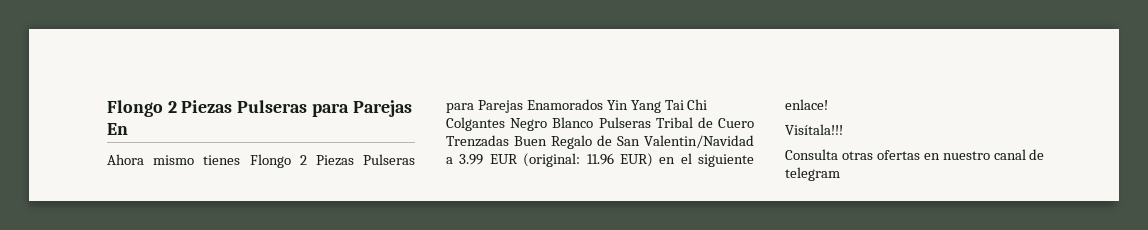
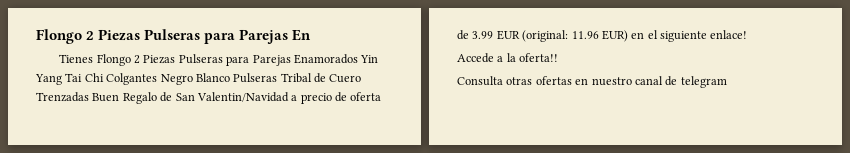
- Ahora mismo tienes Flongo 2 Piezas Pulseras para Parejas Enamorados Yin Yang Tai Chi Colgantes Negro Blanco Pulseras Tribal de Cuero Trenzadas Buen Regalo de San Valentin/Navidad a 3.99 EUR (original: 11.96 EUR) en el siguiente enlace!
+ Tienes Flongo 2 Piezas Pulseras para Parejas Enamorados Yin Yang Tai Chi Colgantes Negro Blanco Pulseras Tribal de Cuero Trenzadas Buen Regalo de San Valentin/Navidad a precio de oferta de 3.99 EUR (original: 11.96 EUR) en el siguiente enlace!
- Visítala!!!
+ Accede a la oferta!!

